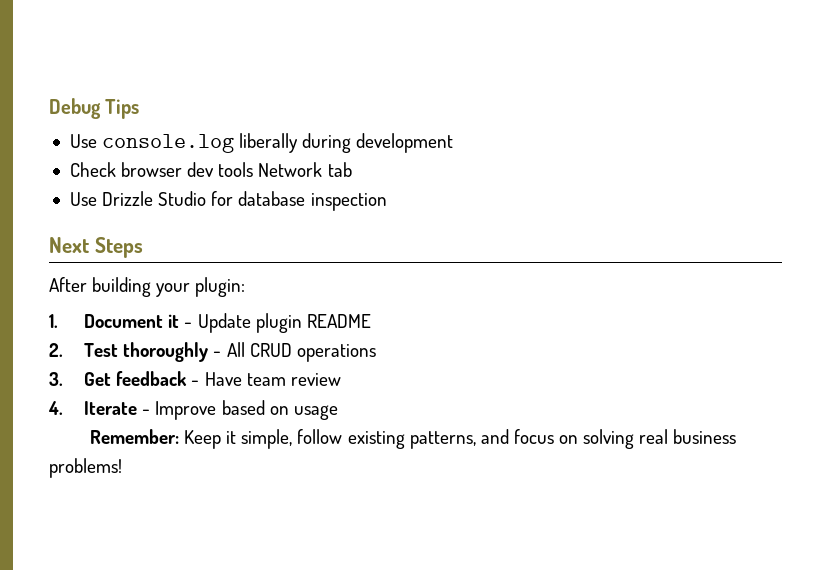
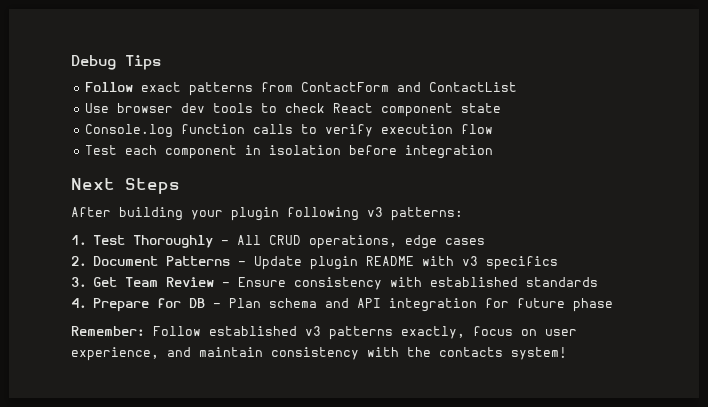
- Use console.log liberally during development
- Check browser dev tools Network tab
- Use Drizzle Studio for database inspection
+ Follow exact patterns from ContactForm and ContactList
+ Use browser dev tools to check React component state
+ Console.log function calls to verify execution flow
+ Test each component in isolation before integration
- After building your plugin:
- 1. Document it - Update plugin README
- 2. Test thoroughly - All CRUD operations
- 3. Get feedback - Have team review
- 4. Iterate - Improve based on usage
- Remember: Keep it simple, follow existing patterns, and focus on solving real business problems!
+ After building your plugin following v3 patterns:
+ 1. Test Thoroughly - All CRUD operations, edge cases
+ 2. Document Patterns - Update plugin README with v3 specifics
+ 3. Get Team Review - Ensure consistency with established standards
+ 4. Prepare for DB - Plan schema and API integration for future phase
+ Remember: Follow established v3 patterns exactly, focus on user experience, and maintain consistency with the contacts system!

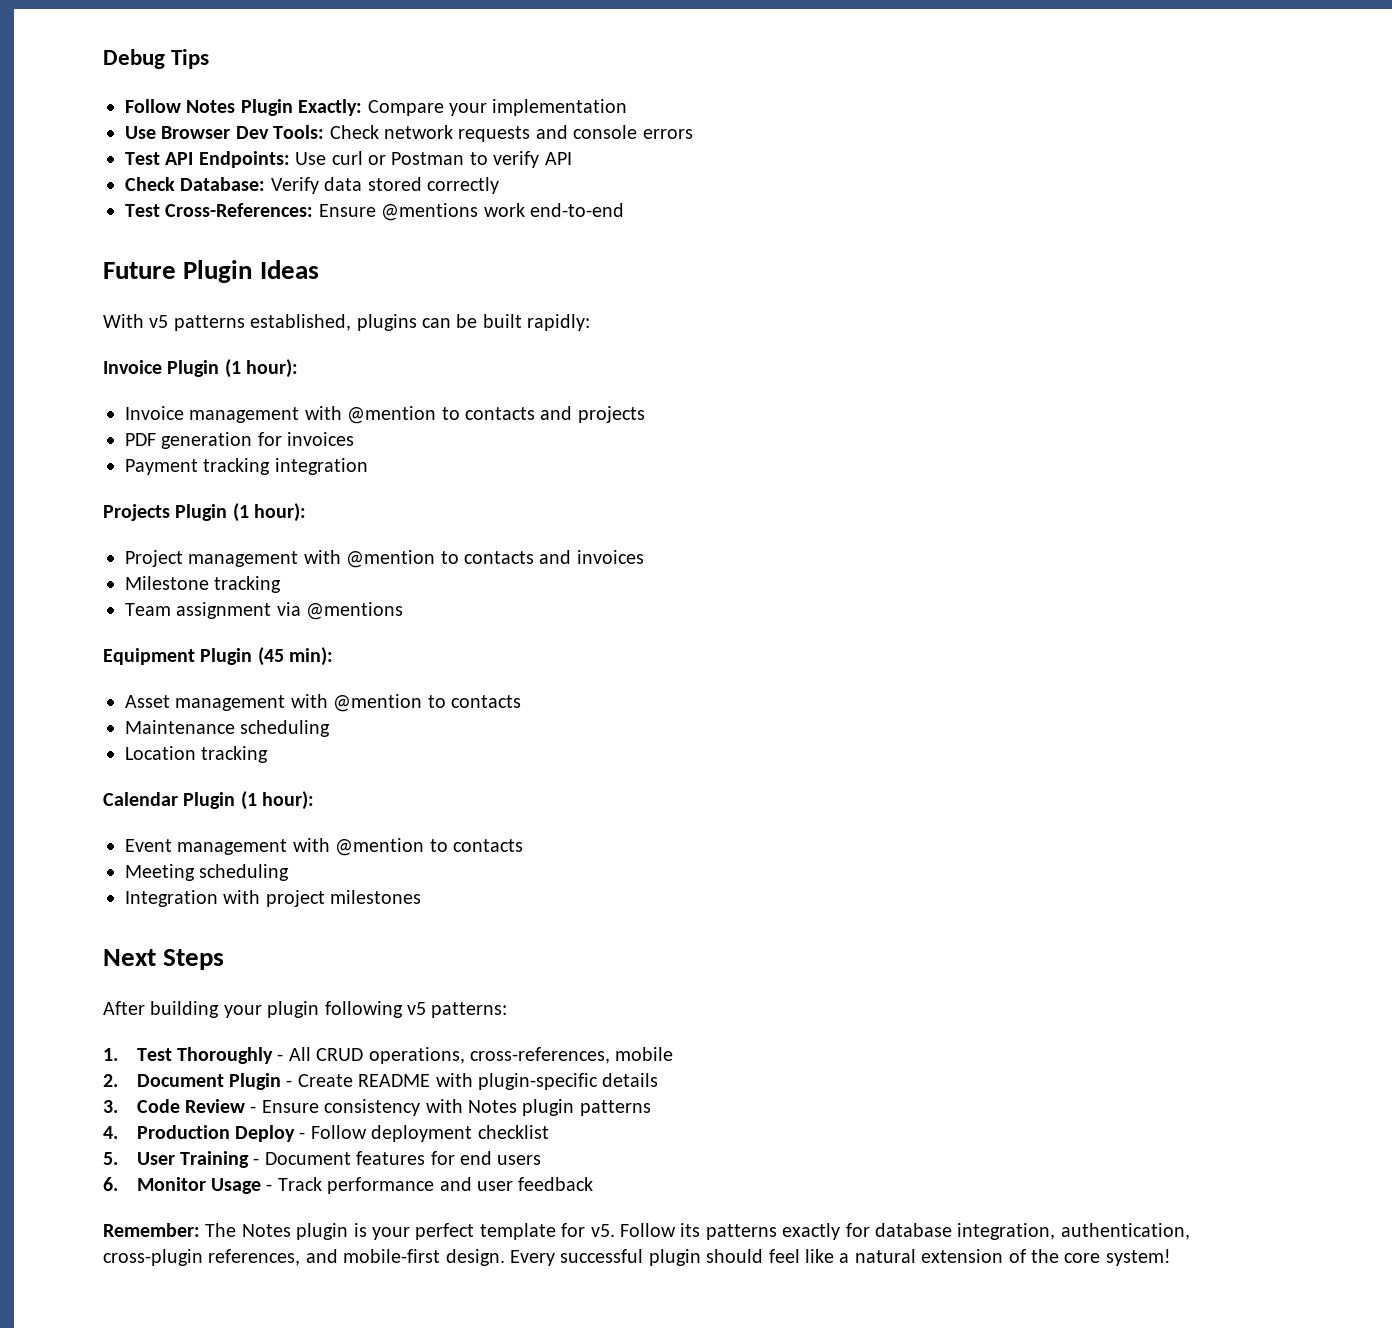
- Follow exact patterns from ContactForm and ContactList
- Use browser dev tools to check React component state
- Console.log function calls to verify execution flow
- Test each component in isolation before integration
+ Follow Notes Plugin Exactly: Compare your implementation
+ Use Browser Dev Tools: Check network requests and console errors
+ Test API Endpoints: Use curl or Postman to verify API
+ Check Database: Verify data stored correctly
+ Test Cross-References: Ensure @mentions work end-to-end
+ Future Plugin Ideas
+ With v5 patterns established, plugins can be built rapidly:
+ Invoice Plugin (1 hour):
+ Invoice management with @mention to contacts and projects
+ PDF generation for invoices
+ Payment tracking integration
+ Projects Plugin (1 hour):
+ Project management with @mention to contacts and invoices
+ Milestone tracking
+ Team assignment via @mentions
+ Equipment Plugin (45 min):
+ Asset management with @mention to contacts
+ Maintenance scheduling
+ Location tracking
+ Calendar Plugin (1 hour):
+ Event management with @mention to contacts
+ Meeting scheduling
+ Integration with project milestones
- After building your plugin following v3 patterns:
+ After building your plugin following v5 patterns:
- 1. Test Thoroughly - All CRUD operations, edge cases
+ 1. Test Thoroughly - All CRUD operations, cross-references, mobile
- 2. Document Patterns - Update plugin README with v3 specifics
+ 2. Document Plugin - Create README with plugin-specific details
- 3. Get Team Review - Ensure consistency with established standards
- 4. Prepare for DB - Plan schema and API integration for future phase
- Remember: Follow established v3 patterns exactly, focus on user experience, and maintain consistency with the contacts system!
+ 3. Code Review - Ensure consistency with Notes plugin patterns
+ 4. Production Deploy - Follow deployment checklist
+ 5. User Training - Document features for end users
+ 6. Monitor Usage - Track performance and user feedback
+ Remember: The Notes plugin is your perfect template for v5. Follow its patterns exactly for database integration, authentication, cross-plugin references, and mobile-first design. Every successful plugin should feel like a natural extension of the core system!

